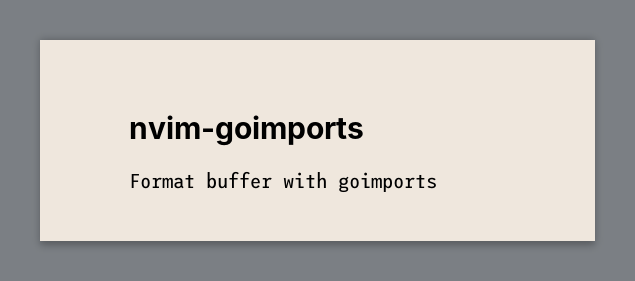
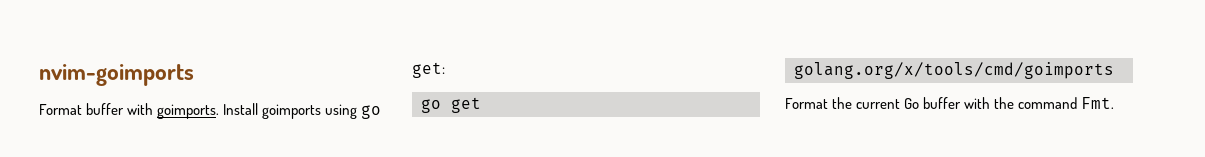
- Format buffer with goimports
+ Format buffer with goimports. Install goimports using go get:
+ go get golang.org/x/tools/cmd/goimports
+ Format the current Go buffer with the command Fmt.

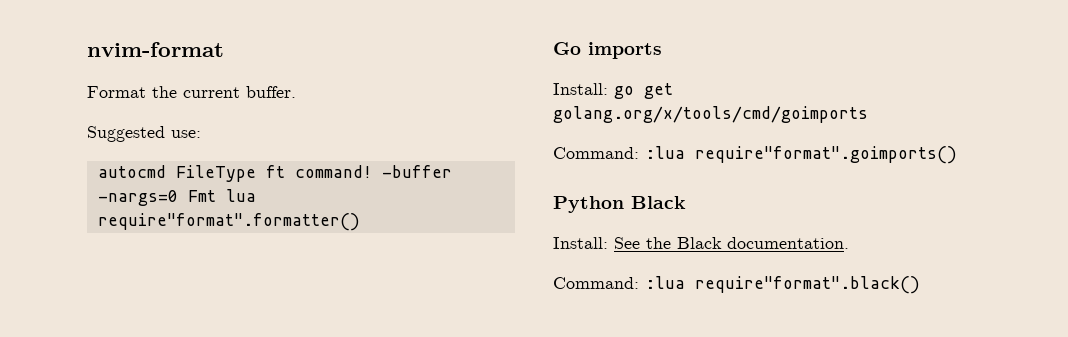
- nvim-goimports
- Format buffer with goimports. Install goimports using go get:
- go get golang.org/x/tools/cmd/goimports
- Format the current Go buffer with the command Fmt.
+ nvim-format
+ Format the current buffer.
+ Suggested use:
+ autocmd FileType ft command! -buffer -nargs=0 Fmt lua require"format".formatter()
+ Go imports
+ Install: go get golang.org/x/tools/cmd/goimports
+ Command: :lua require"format".goimports()
+ Python Black
+ Install: See the Black documentation.
+ Command: :lua require"format".black()

